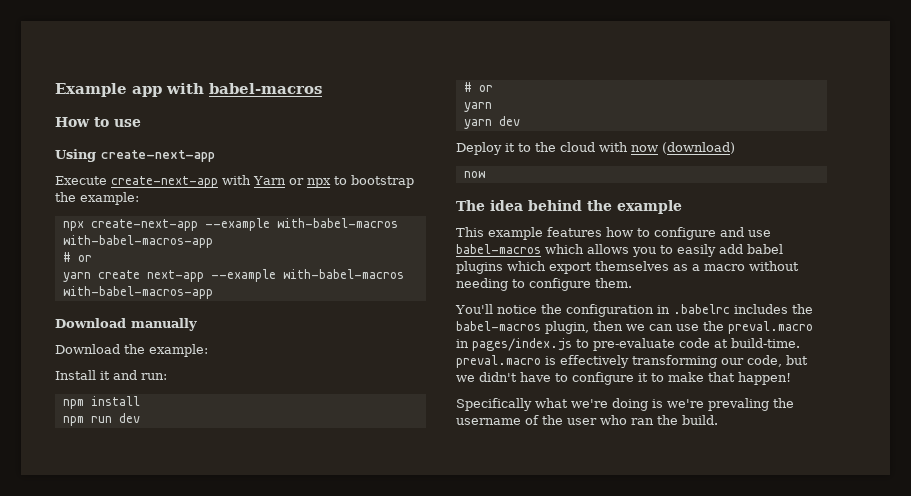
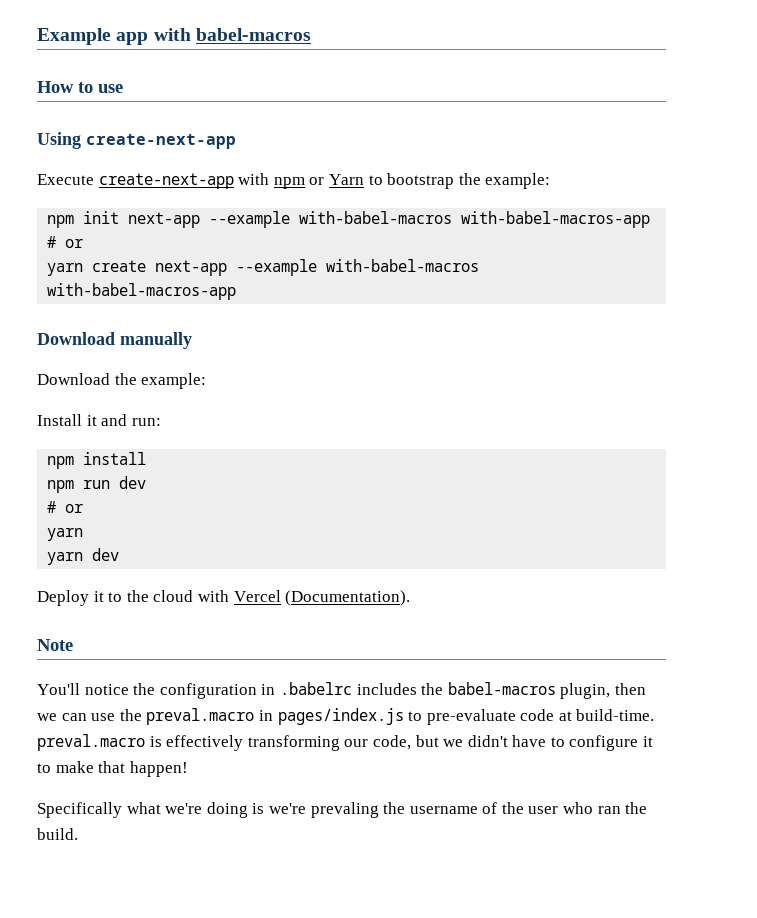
- Execute create-next-app with Yarn or npx to bootstrap the example:
+ Execute create-next-app with npm or Yarn to bootstrap the example:
- npx create-next-app --example with-babel-macros with-babel-macros-app
+ npm init next-app --example with-babel-macros with-babel-macros-app
- Deploy it to the cloud with now (download)
- now
- The idea behind the example
- This example features how to configure and use babel-macros which allows you to easily add babel plugins which export themselves as a macro without needing to configure them.
+ Deploy it to the cloud with Vercel (Documentation).
+ Note

